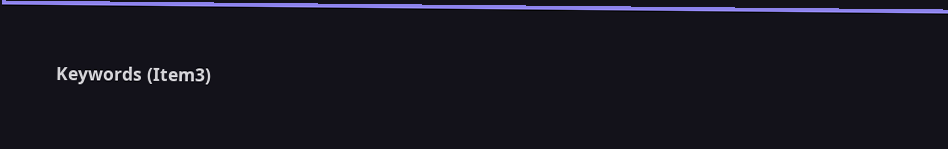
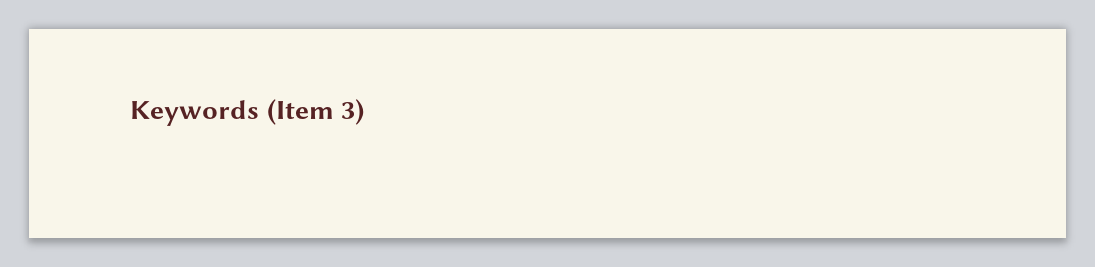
- Keywords (Item3)
+ Keywords (Item 3)

